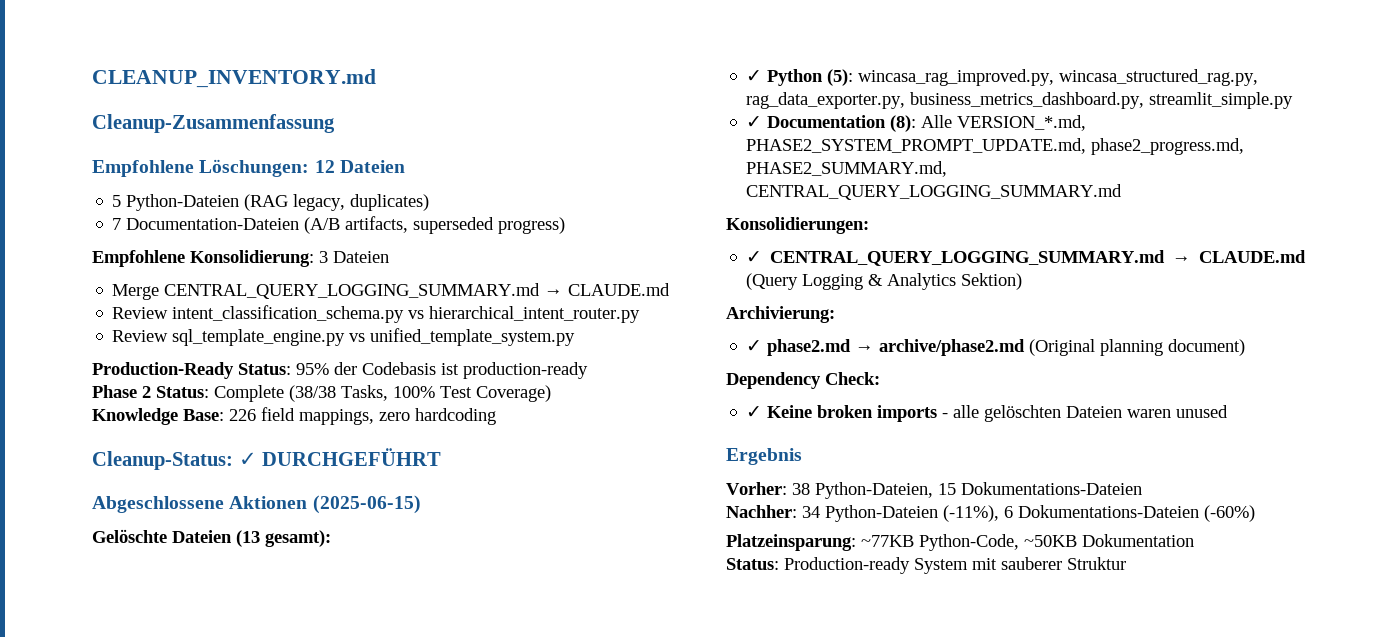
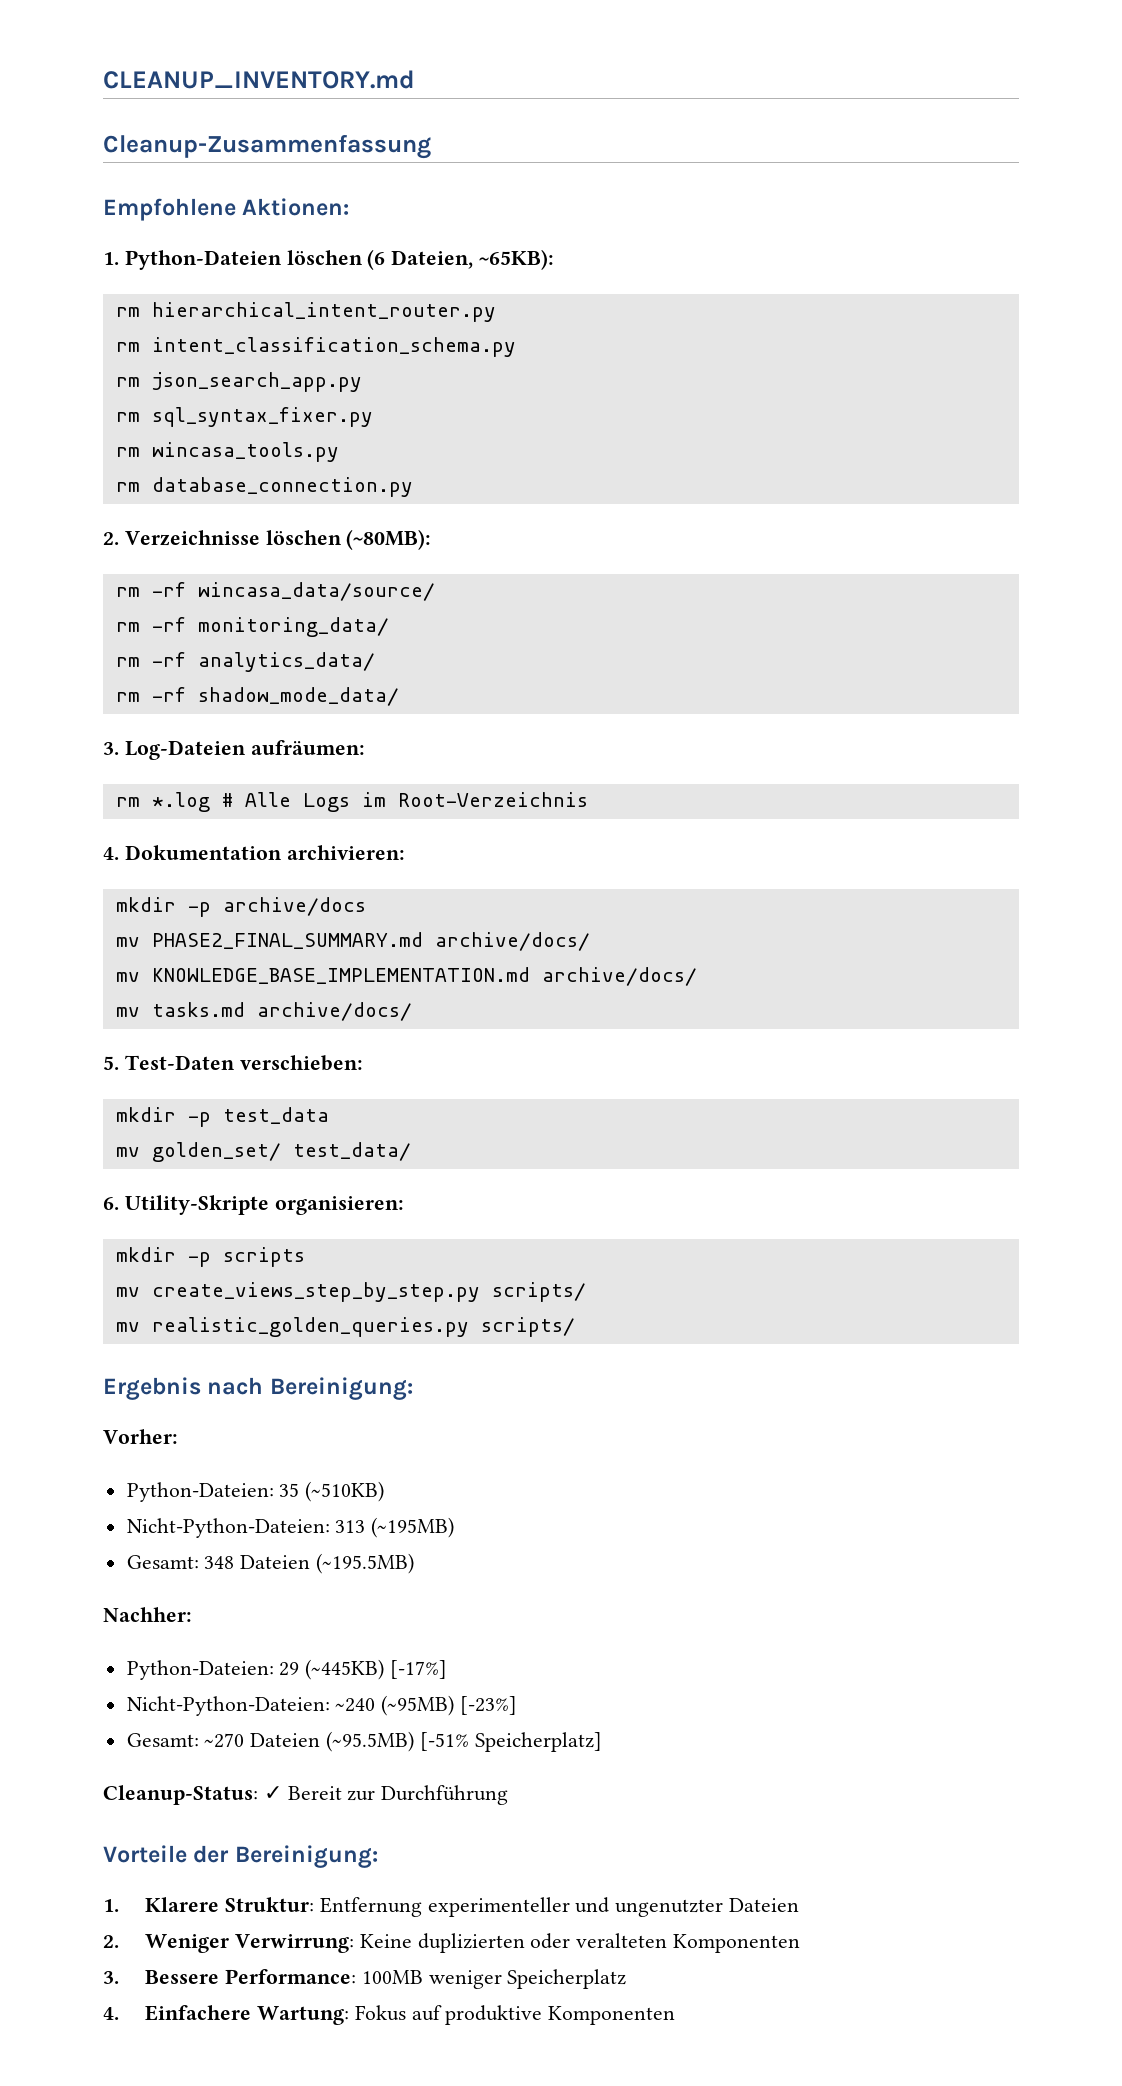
- Empfohlene Löschungen: 12 Dateien
- 5 Python-Dateien (RAG legacy, duplicates)
- 7 Documentation-Dateien (A/B artifacts, superseded progress)
- Empfohlene Konsolidierung: 3 Dateien
- Merge CENTRAL_QUERY_LOGGING_SUMMARY.md → CLAUDE.md
- Review intent_classification_schema.py vs hierarchical_intent_router.py
- Review sql_template_engine.py vs unified_template_system.py
- Production-Ready Status: 95% der Codebasis ist production-ready
- Phase 2 Status: Complete (38/38 Tasks, 100% Test Coverage)
- Knowledge Base: 226 field mappings, zero hardcoding
- Cleanup-Status: ✓ DURCHGEFÜHRT
- Abgeschlossene Aktionen (2025-06-15)
- Gelöschte Dateien (13 gesamt):
- ✓ Python (5): wincasa_rag_improved.py, wincasa_structured_rag.py, rag_data_exporter.py, business_metrics_dashboard.py, streamlit_simple.py
- ✓ Documentation (8): Alle VERSION_*.md, PHASE2_SYSTEM_PROMPT_UPDATE.md, phase2_progress.md, PHASE2_SUMMARY.md, CENTRAL_QUERY_LOGGING_SUMMARY.md
- Konsolidierungen:
- ✓ CENTRAL_QUERY_LOGGING_SUMMARY.md → CLAUDE.md (Query Logging & Analytics Sektion)
- Archivierung:
- ✓ phase2.md → archive/phase2.md (Original planning document)
- Dependency Check:
- ✓ Keine broken imports - alle gelöschten Dateien waren unused
- Ergebnis
- Vorher: 38 Python-Dateien, 15 Dokumentations-Dateien
- Nachher: 34 Python-Dateien (-11%), 6 Dokumentations-Dateien (-60%)
- Platzeinsparung: ~77KB Python-Code, ~50KB Dokumentation
- Status: Production-ready System mit sauberer Struktur
+ Empfohlene Aktionen:
+ 1. Python-Dateien löschen (6 Dateien, ~65KB):
+ rm hierarchical_intent_router.py
+ rm intent_classification_schema.py
+ rm json_search_app.py
+ rm sql_syntax_fixer.py
+ rm wincasa_tools.py
+ rm database_connection.py
+ 2. Verzeichnisse löschen (~80MB):
+ rm -rf wincasa_data/source/
+ rm -rf monitoring_data/
+ rm -rf analytics_data/
+ rm -rf shadow_mode_data/
+ 3. Log-Dateien aufräumen:
+ rm *.log # Alle Logs im Root-Verzeichnis
+ 4. Dokumentation archivieren:
+ mkdir -p archive/docs
+ mv PHASE2_FINAL_SUMMARY.md archive/docs/
+ mv KNOWLEDGE_BASE_IMPLEMENTATION.md archive/docs/
+ mv tasks.md archive/docs/
+ 5. Test-Daten verschieben:
+ mkdir -p test_data
+ mv golden_set/ test_data/
+ 6. Utility-Skripte organisieren:
+ mkdir -p scripts
+ mv create_views_step_by_step.py scripts/
+ mv realistic_golden_queries.py scripts/
+ Ergebnis nach Bereinigung:
+ Vorher:
+ Python-Dateien: 35 (~510KB)
+ Nicht-Python-Dateien: 313 (~195MB)
+ Gesamt: 348 Dateien (~195.5MB)
+ Nachher:
+ Python-Dateien: 29 (~445KB) [-17%]
+ Nicht-Python-Dateien: ~240 (~95MB) [-23%]
+ Gesamt: ~270 Dateien (~95.5MB) [-51% Speicherplatz]
+ Cleanup-Status: ✓ Bereit zur Durchführung
+ Vorteile der Bereinigung:
+ 1. Klarere Struktur: Entfernung experimenteller und ungenutzter Dateien
+ 2. Weniger Verwirrung: Keine duplizierten oder veralteten Komponenten
+ 3. Bessere Performance: 100MB weniger Speicherplatz
+ 4. Einfachere Wartung: Fokus auf produktive Komponenten

